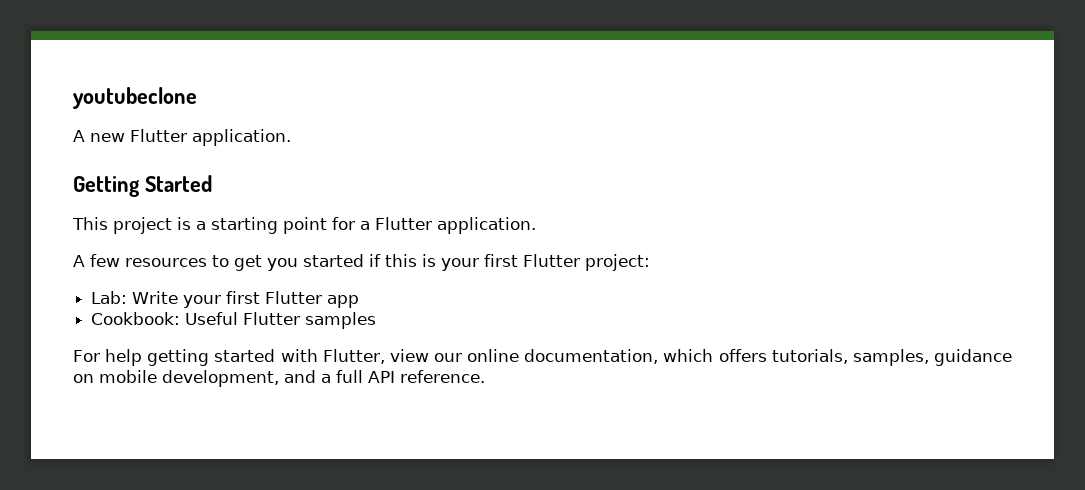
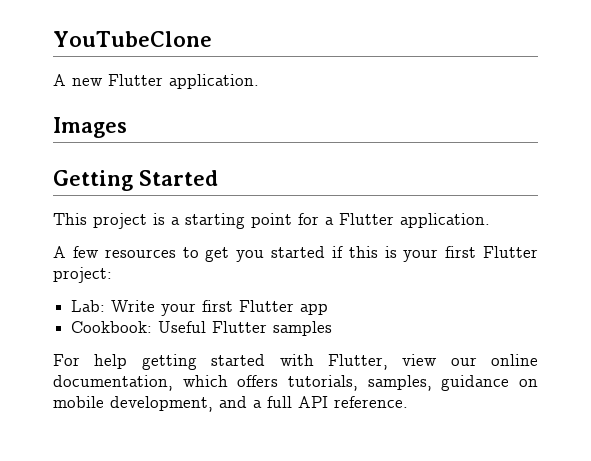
- youtubeclone
+ YouTubeClone
+ Images

